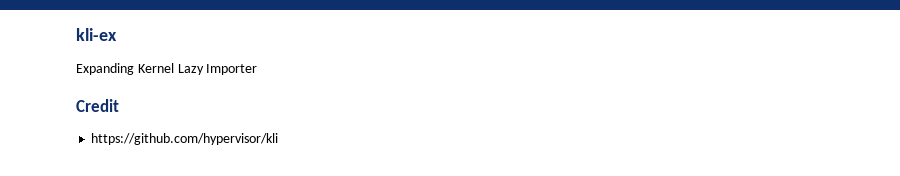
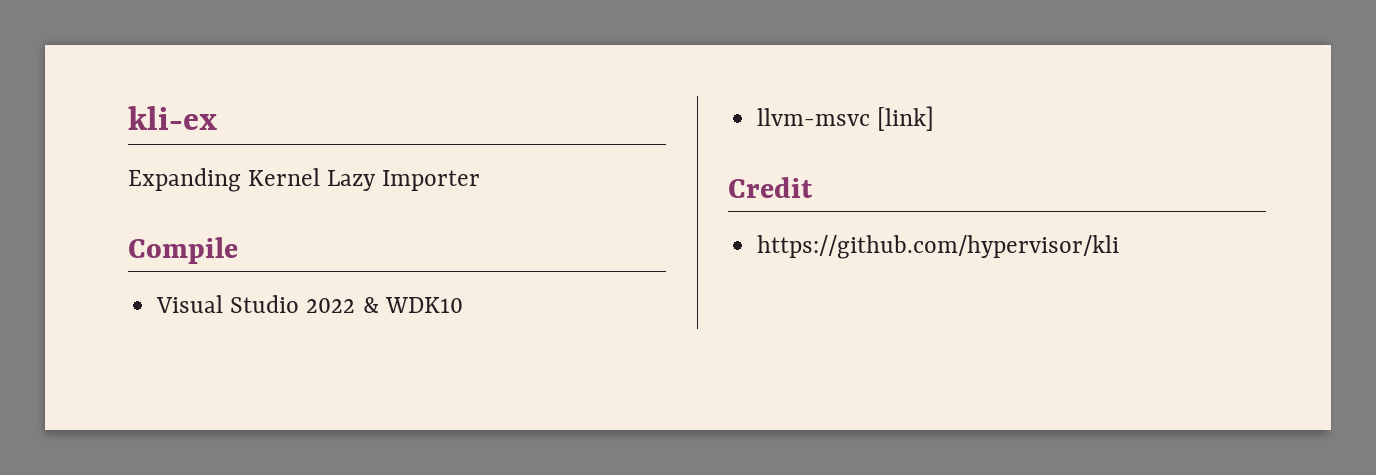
+ Compile
+ Visual Studio 2022 & WDK10
+ llvm-msvc [link]

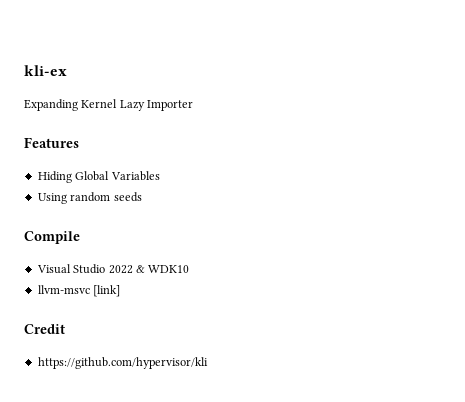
+ Features
+ Hiding Global Variables
+ Using random seeds

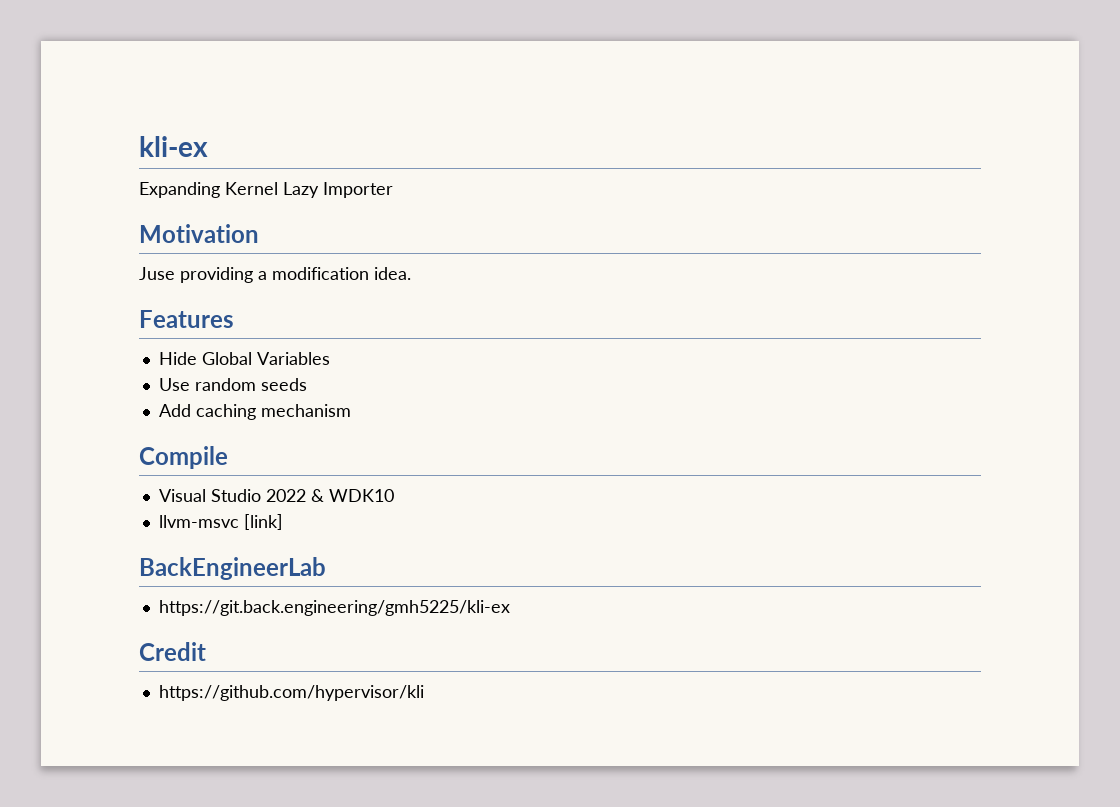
+ Motivation
+ Juse providing a modification idea.
- Hiding Global Variables
+ Hide Global Variables
- Using random seeds
+ Use random seeds
+ Add caching mechanism
+ BackEngineerLab
+ https://git.back.engineering/gmh5225/kli-ex

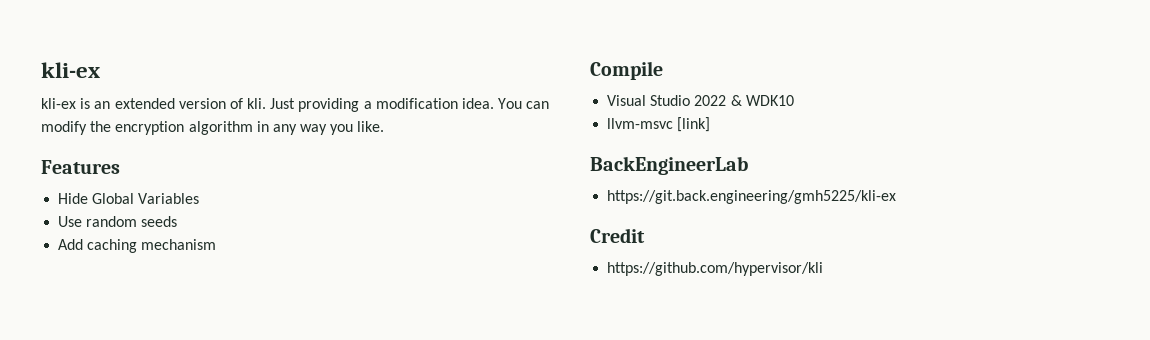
- Expanding Kernel Lazy Importer
- Motivation
- Juse providing a modification idea.
+ kli-ex is an extended version of kli. Just providing a modification idea. You can modify the encryption algorithm in any way you like.

